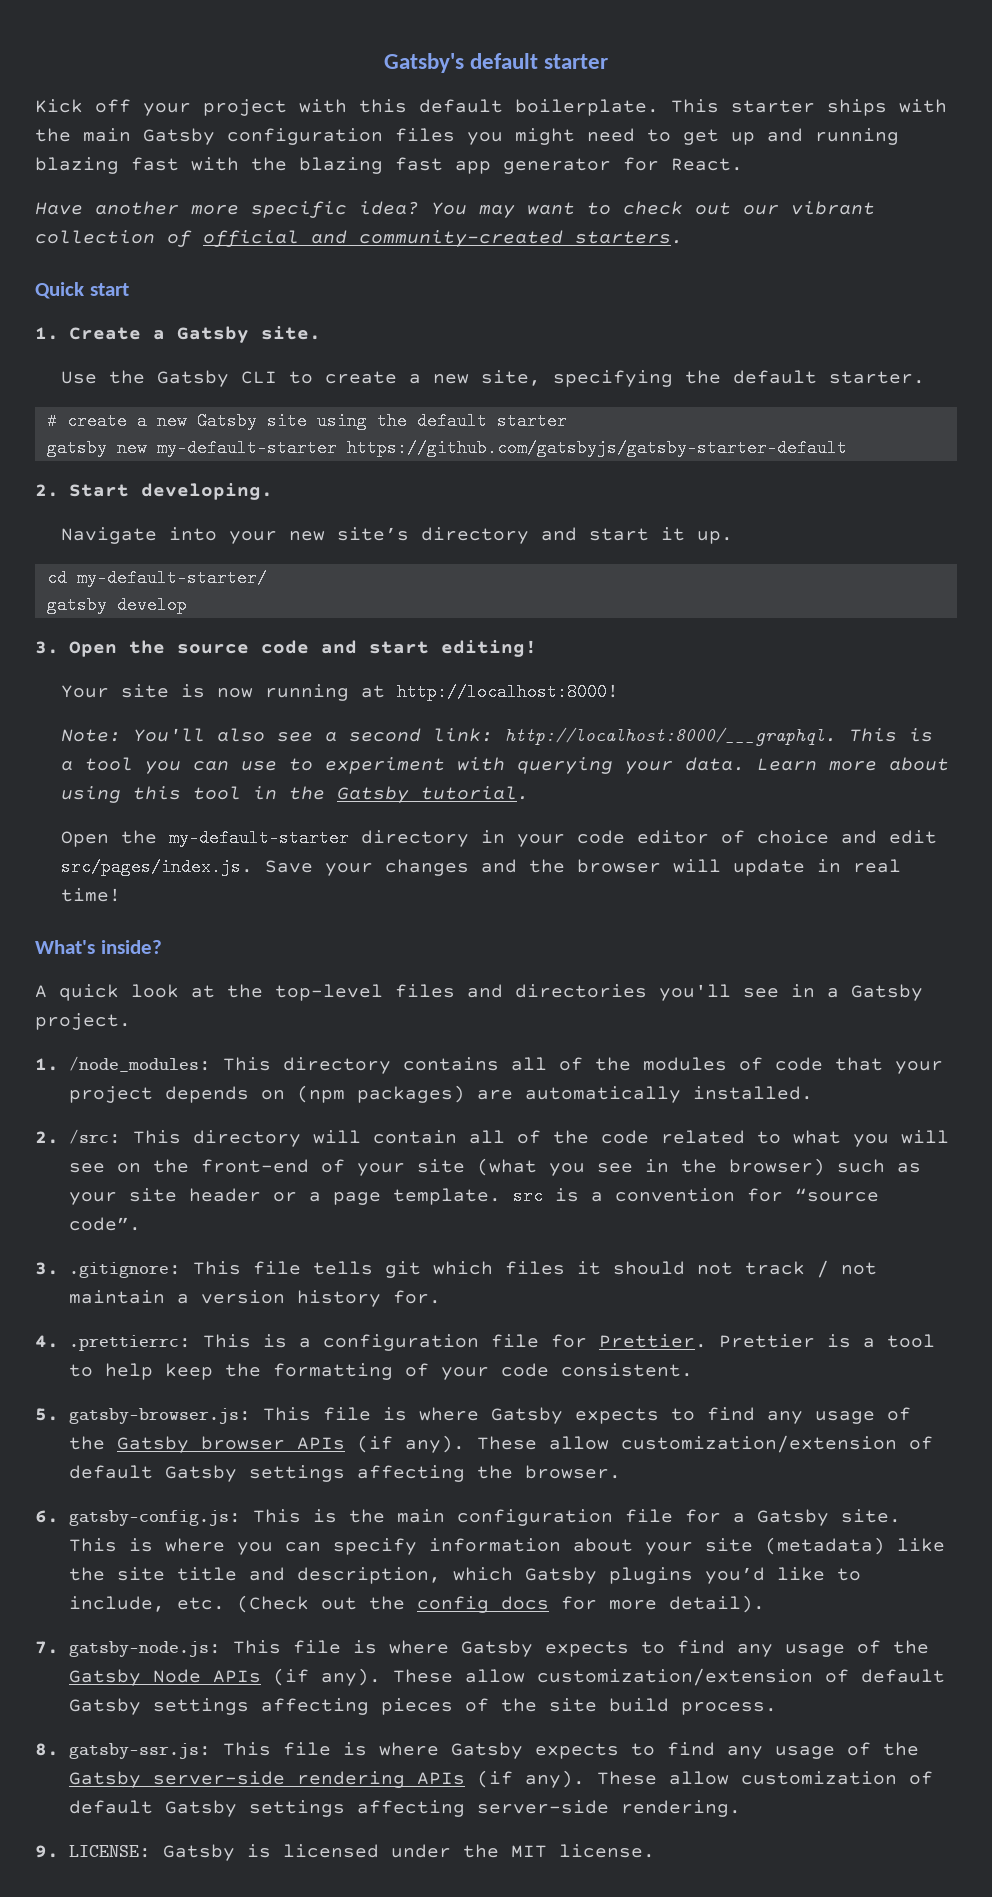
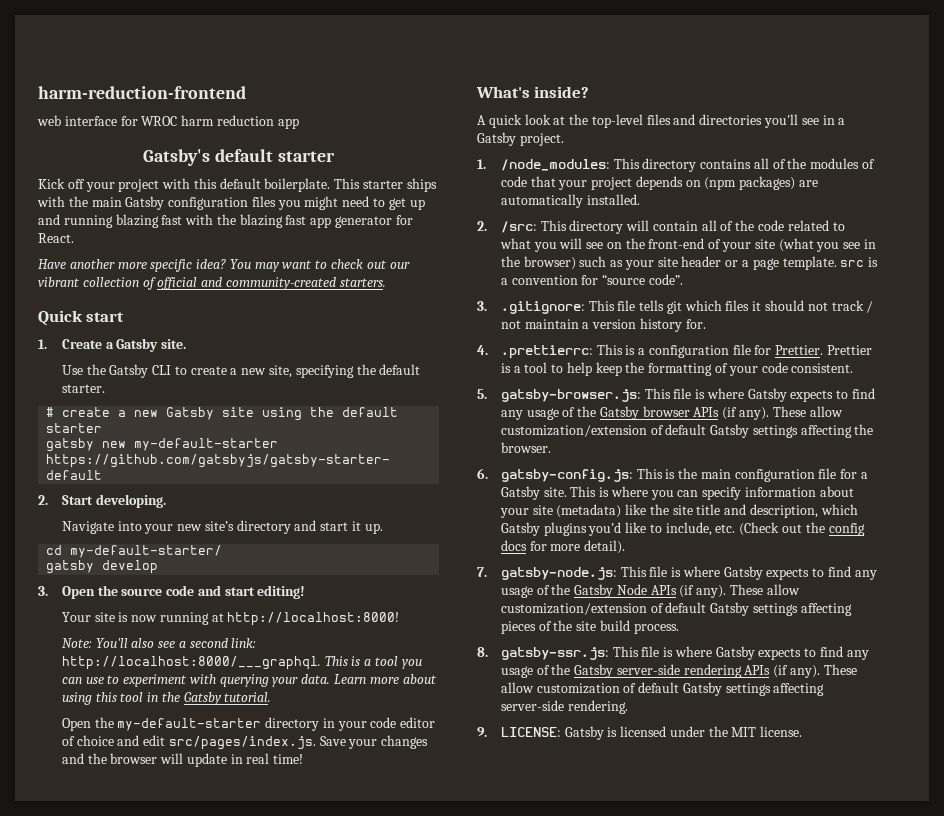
+ harm-reduction-frontend
+ web interface for WROC harm reduction app

